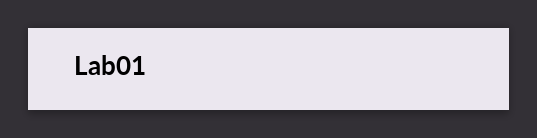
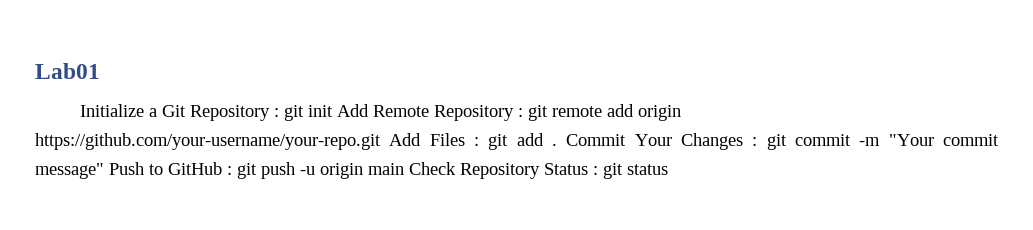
+ Initialize a Git Repository : git init Add Remote Repository : git remote add origin https://github.com/your-username/your-repo.git Add Files : git add . Commit Your Changes : git commit -m "Your commit message" Push to GitHub : git push -u origin main Check Repository Status : git status

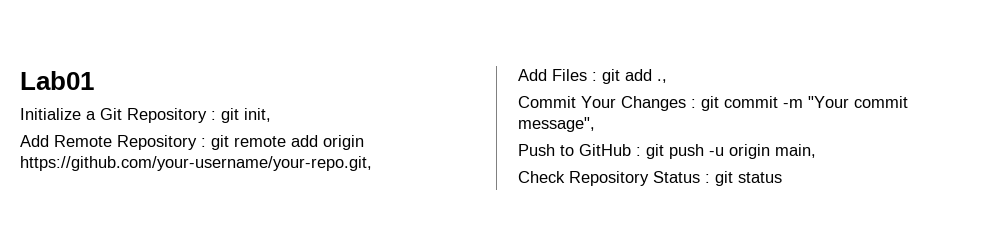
- Initialize a Git Repository : git init Add Remote Repository : git remote add origin https://github.com/your-username/your-repo.git Add Files : git add . Commit Your Changes : git commit -m "Your commit message" Push to GitHub : git push -u origin main Check Repository Status : git status
+ Initialize a Git Repository : git init,
+ Add Remote Repository : git remote add origin https://github.com/your-username/your-repo.git,
+ Add Files : git add .,
+ Commit Your Changes : git commit -m "Your commit message",
+ Push to GitHub : git push -u origin main,
+ Check Repository Status : git status

